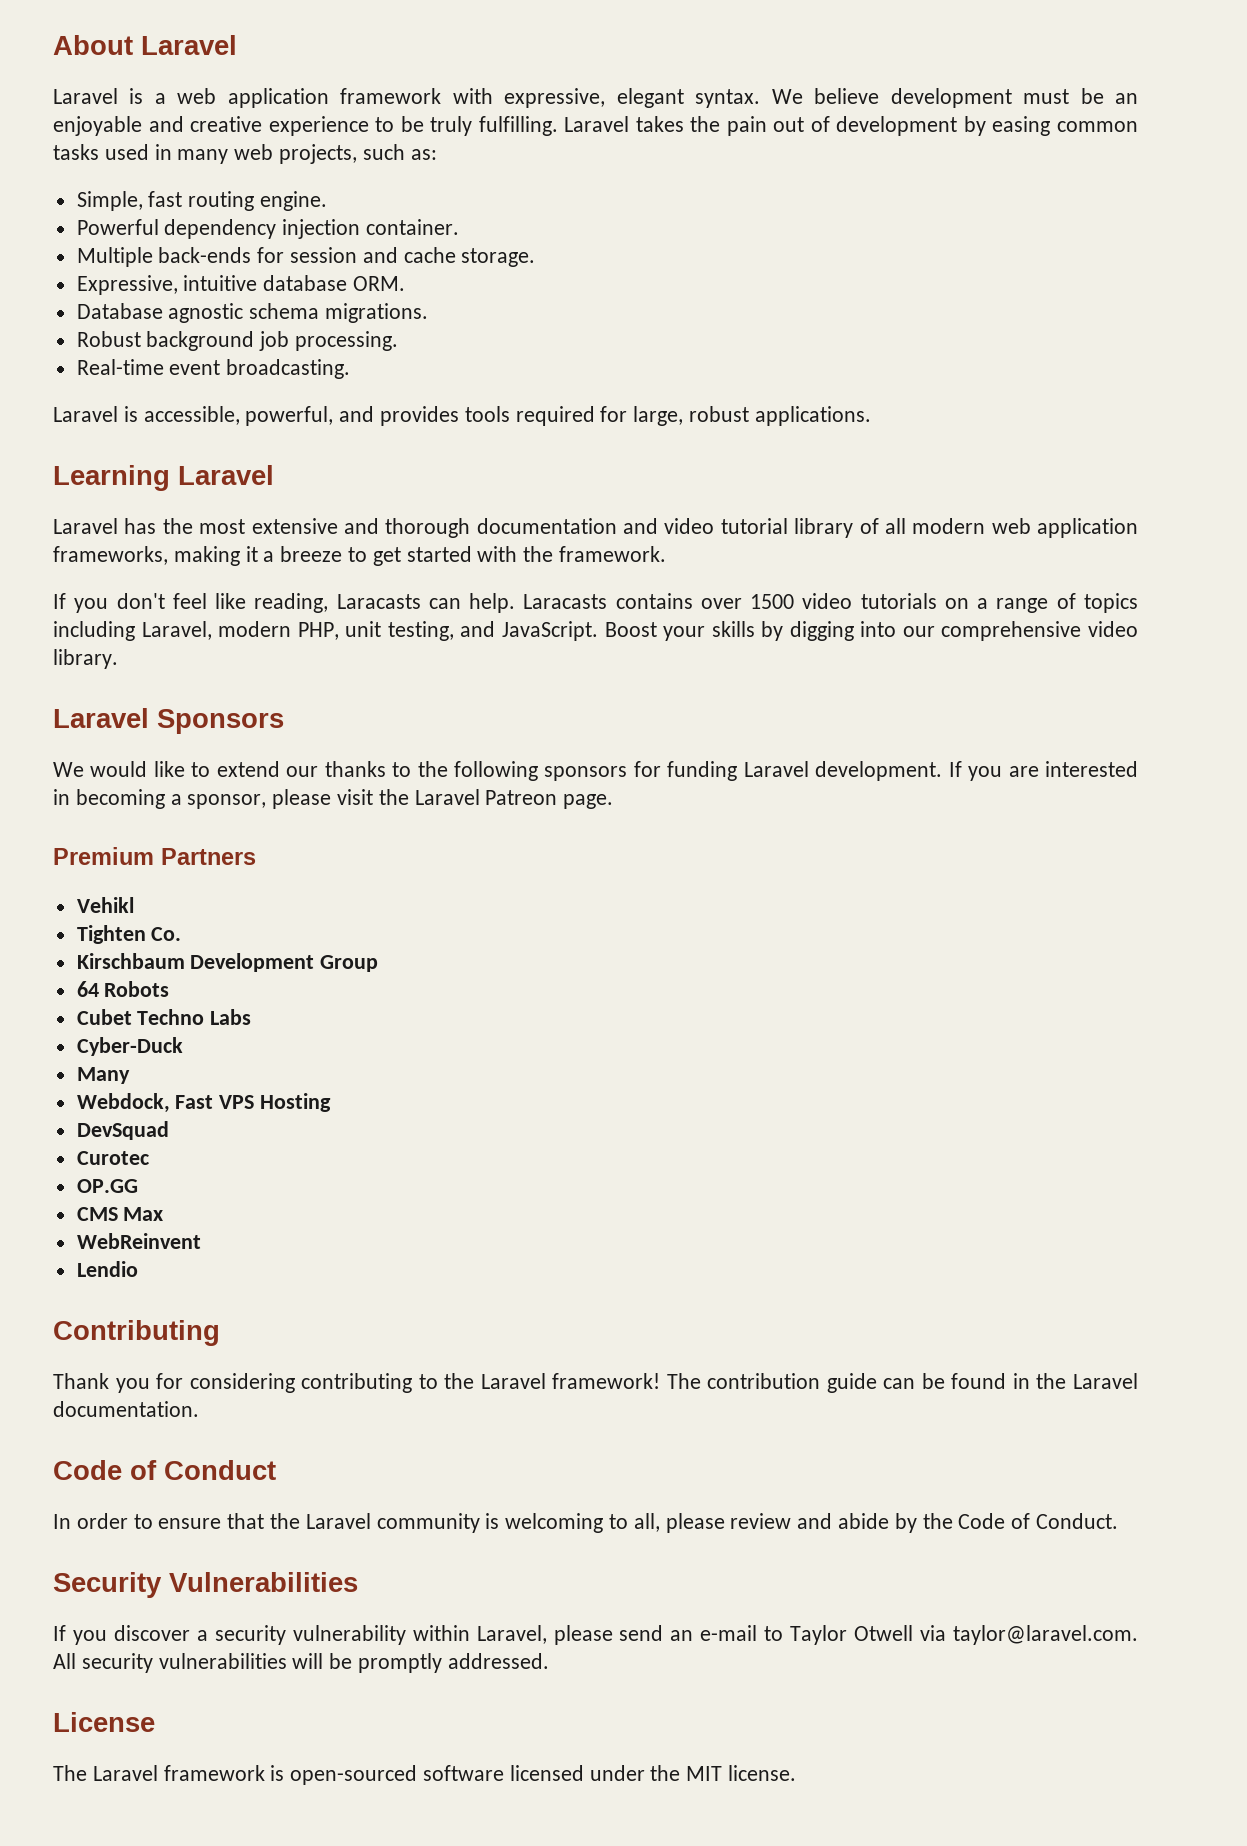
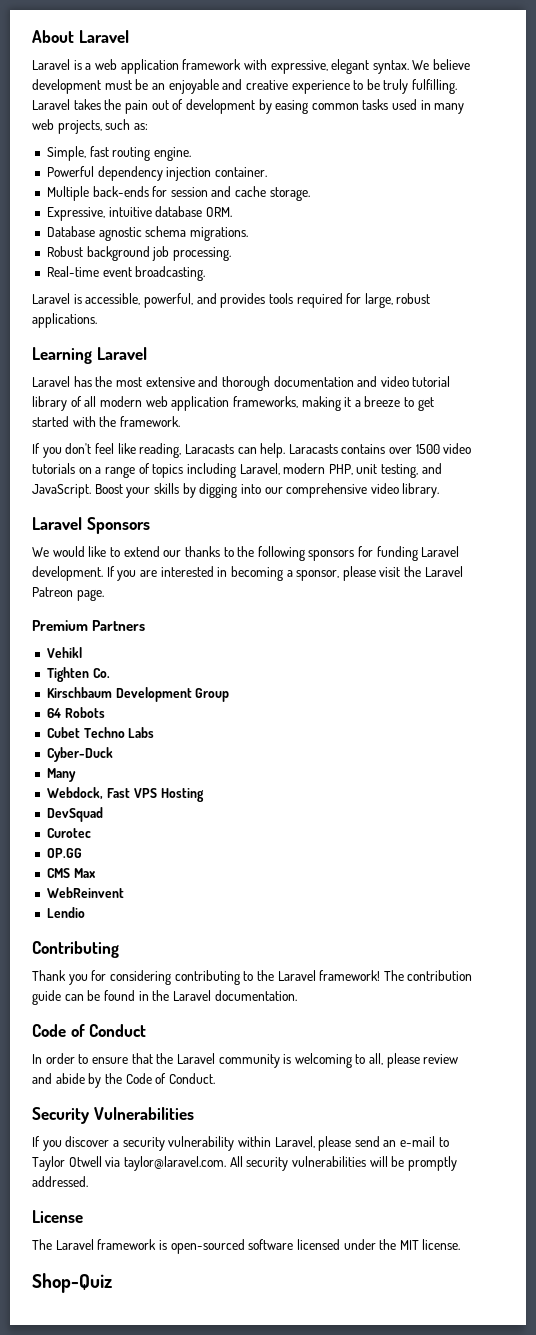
+ Shop-Quiz

